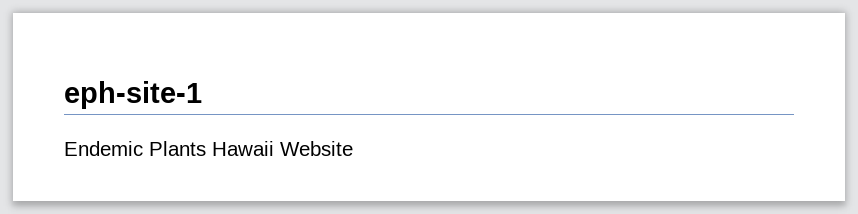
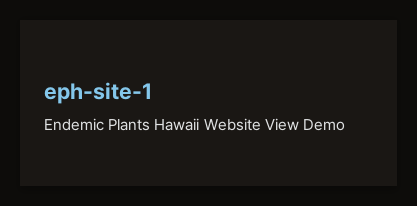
- Endemic Plants Hawaii Website
+ Endemic Plants Hawaii Website View Demo

